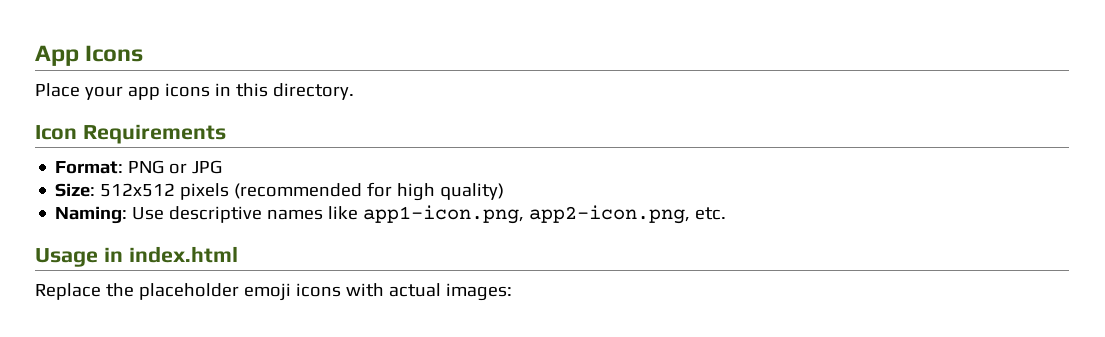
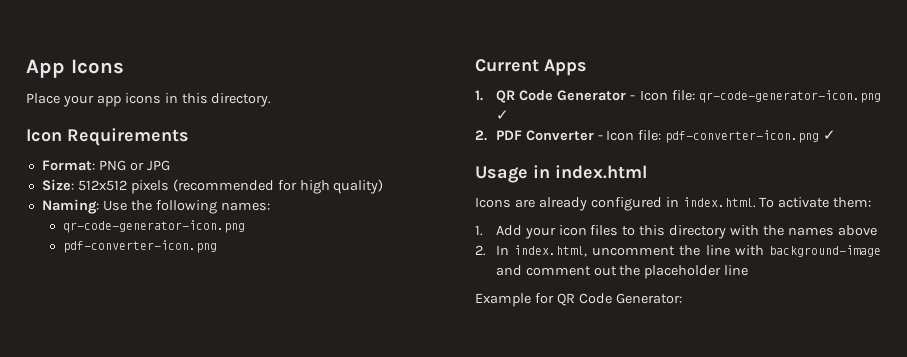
- Naming: Use descriptive names like app1-icon.png, app2-icon.png, etc.
+ Naming: Use the following names:
+ qr-code-generator-icon.png
+ pdf-converter-icon.png
+ Current Apps
+ 1. QR Code Generator - Icon file: qr-code-generator-icon.png ✓
+ 2. PDF Converter - Icon file: pdf-converter-icon.png ✓
  Usage in index.html
- Replace the placeholder emoji icons with actual images:
+ Icons are already configured in index.html. To activate them:
+ 1. Add your icon files to this directory with the names above
+ 2. In index.html, uncomment the line with background-image and comment out the placeholder line
+ Example for QR Code Generator:

